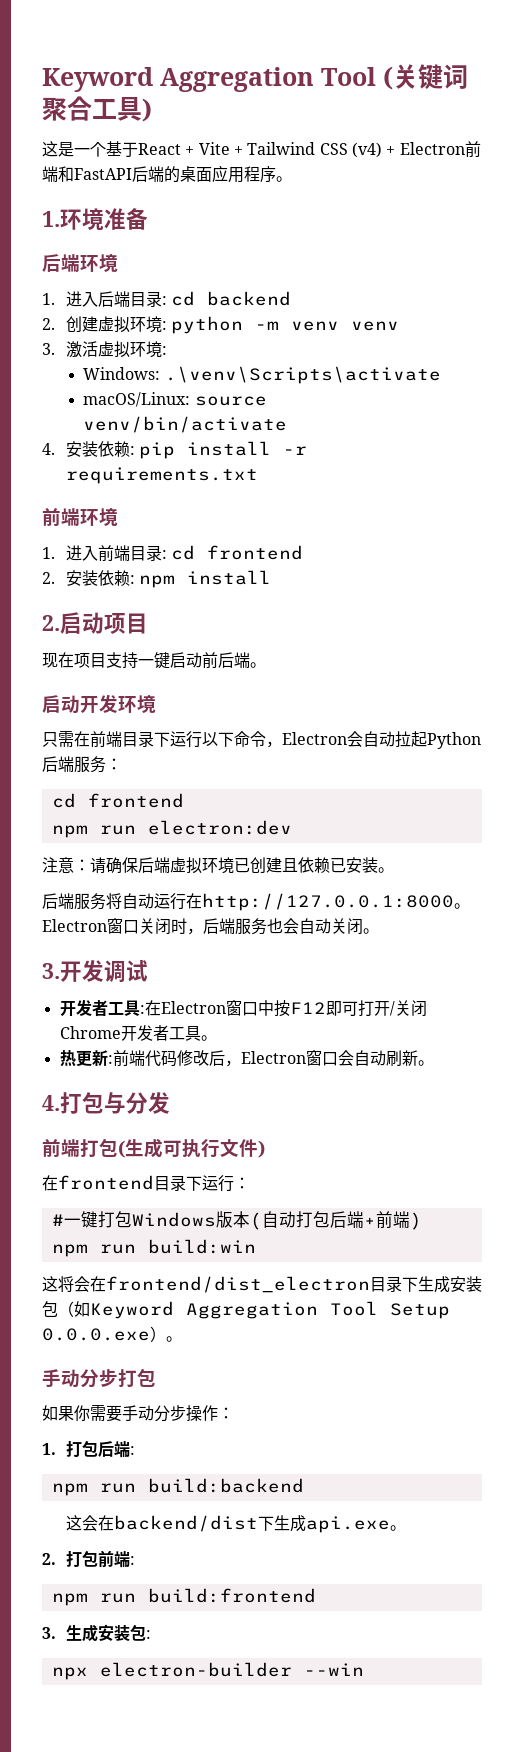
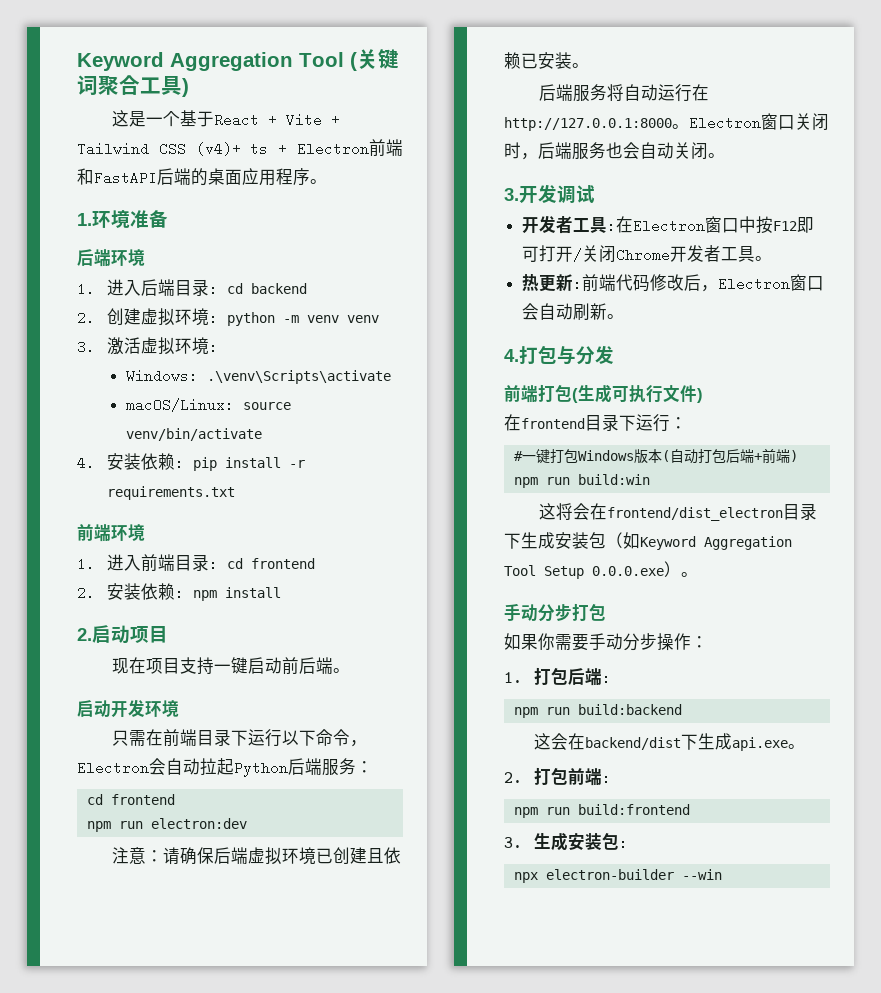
- 这是一个基于React + Vite + Tailwind CSS (v4) + Electron前端和FastAPI后端的桌面应用程序。
+ 这是一个基于React + Vite + Tailwind CSS (v4)+ ts + Electron前端和FastAPI后端的桌面应用程序。

